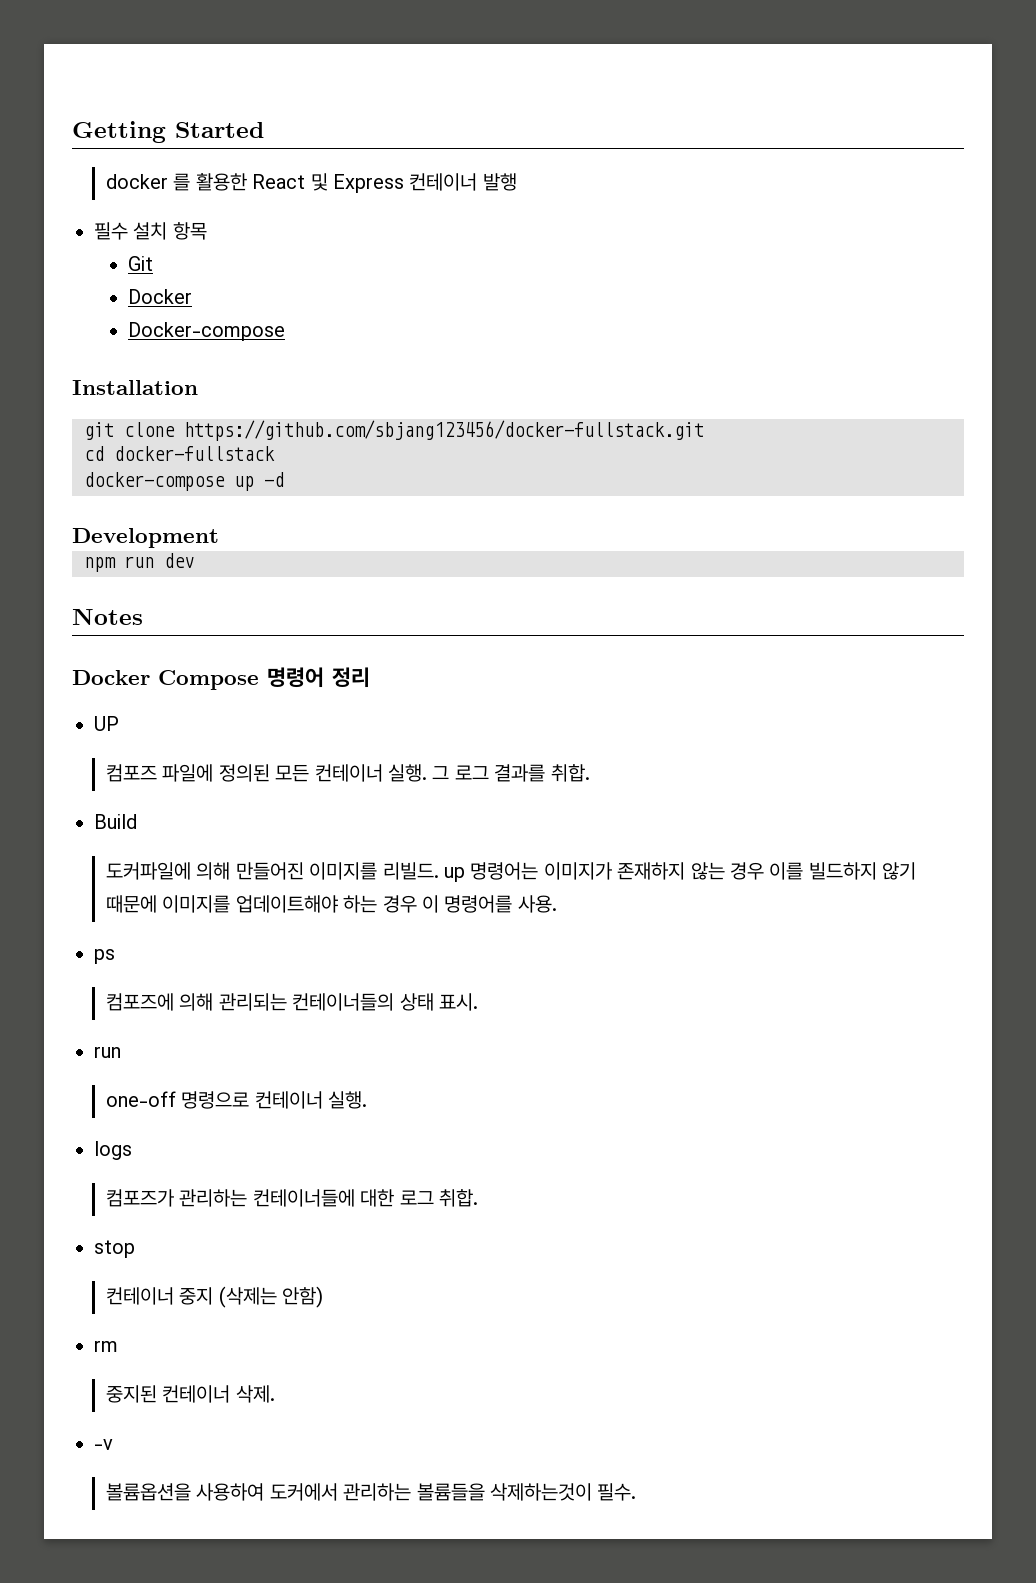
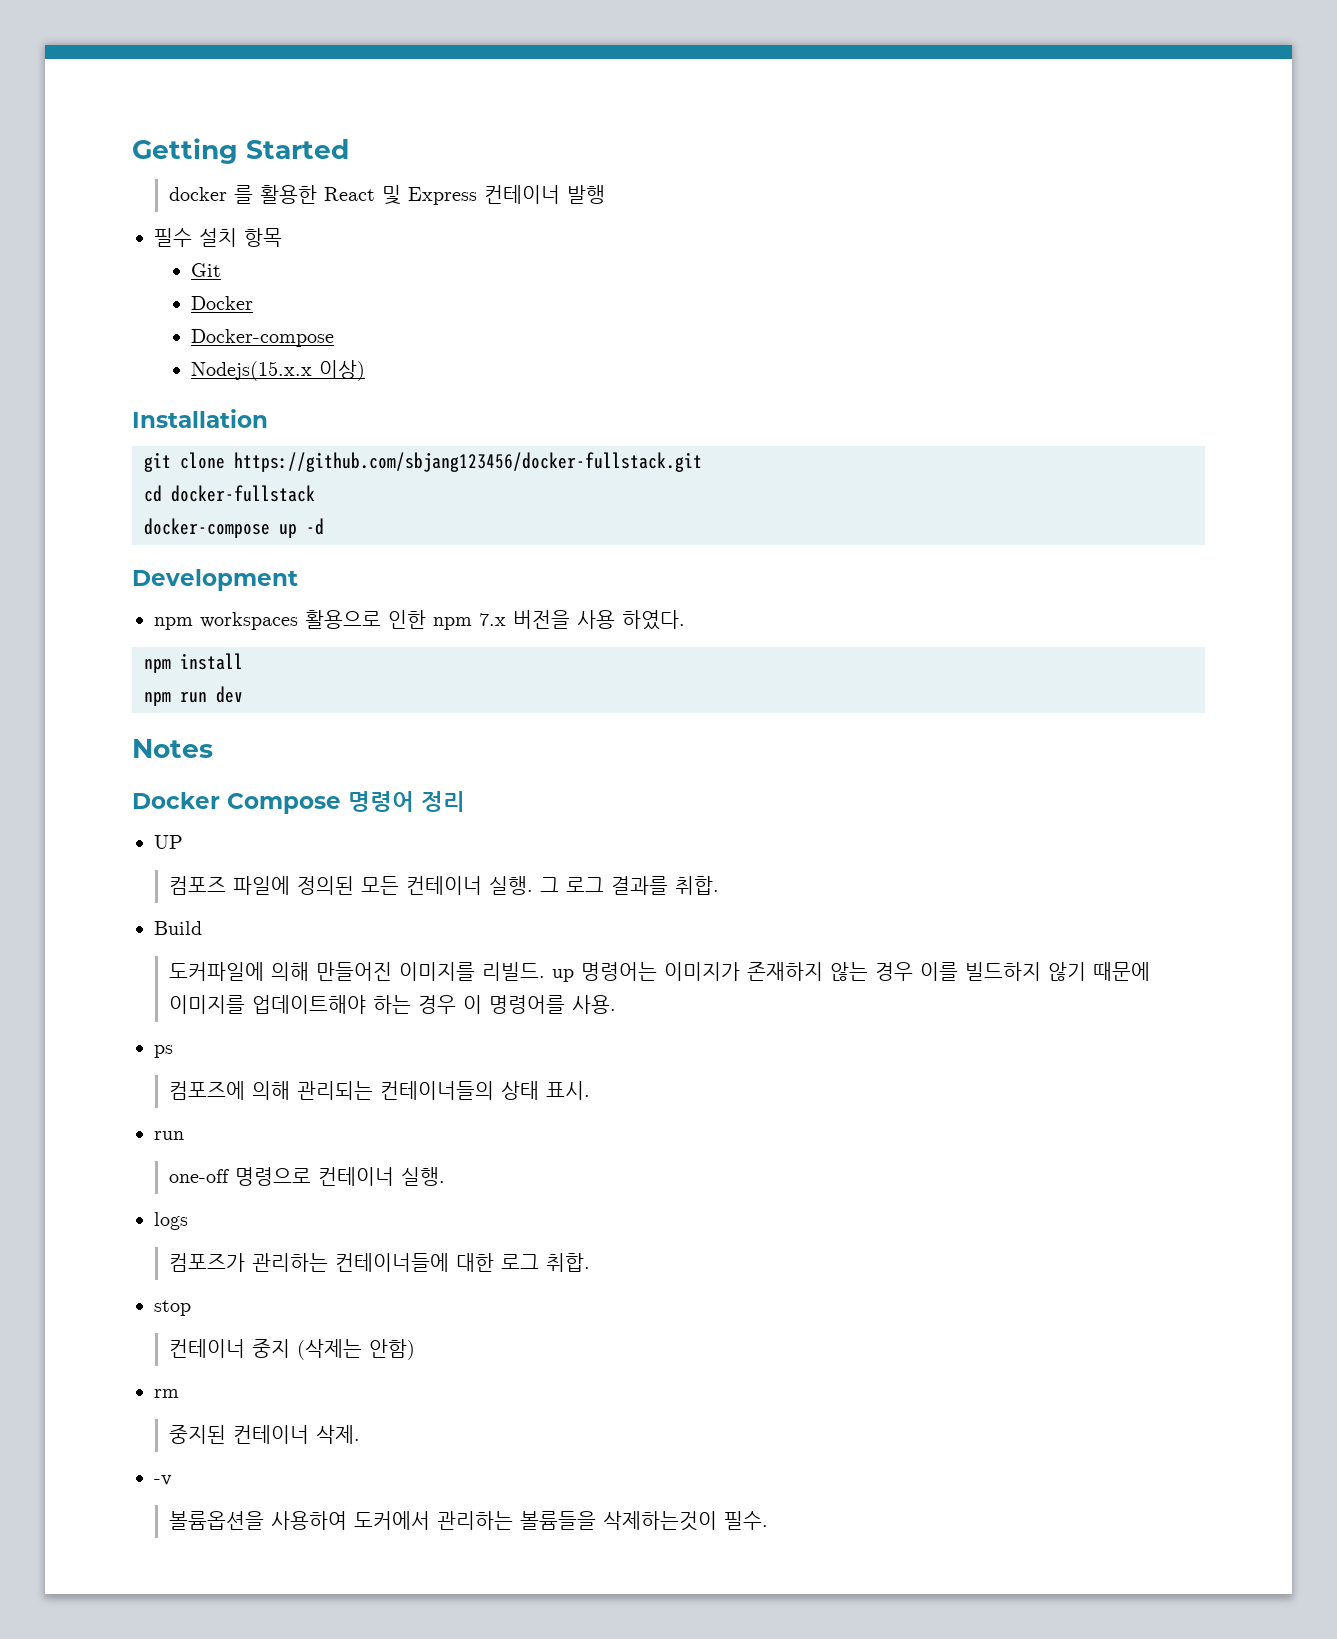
+ Nodejs(15.x.x 이상)
+ npm workspaces 활용으로 인한 npm 7.x 버전을 사용 하였다.
+ npm install

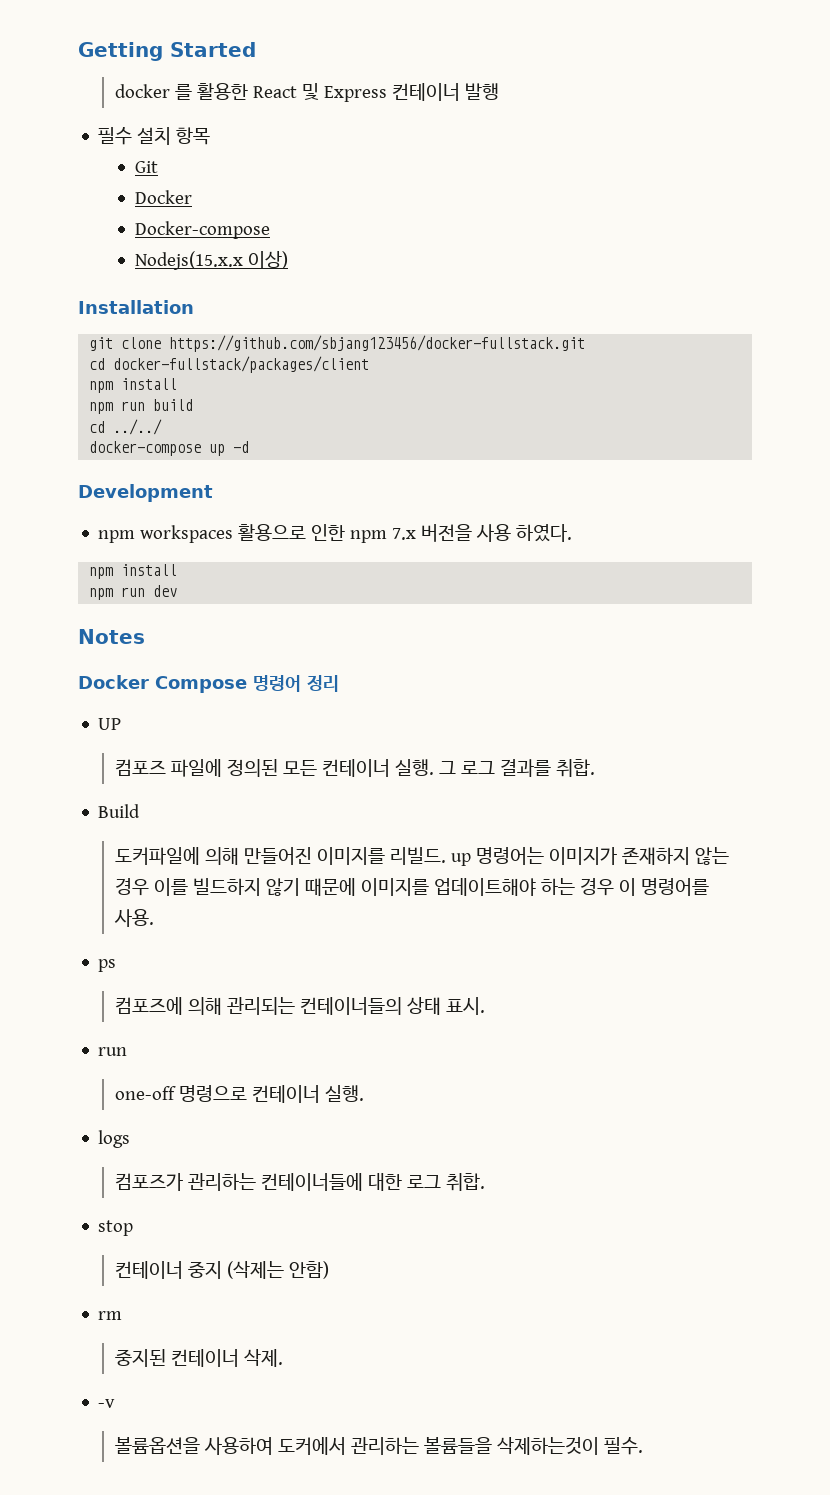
- cd docker-fullstack
+ cd docker-fullstack/packages/client
+ npm install
+ npm run build
+ cd ../../

